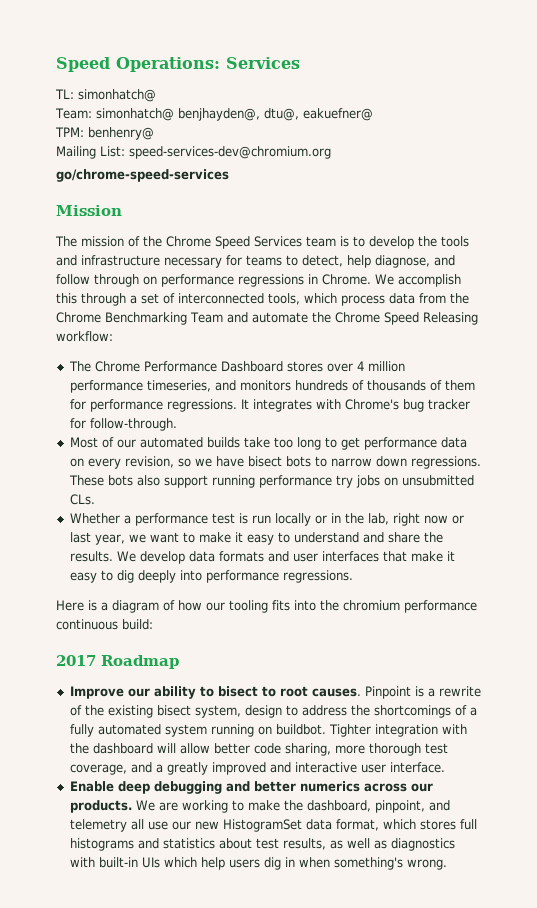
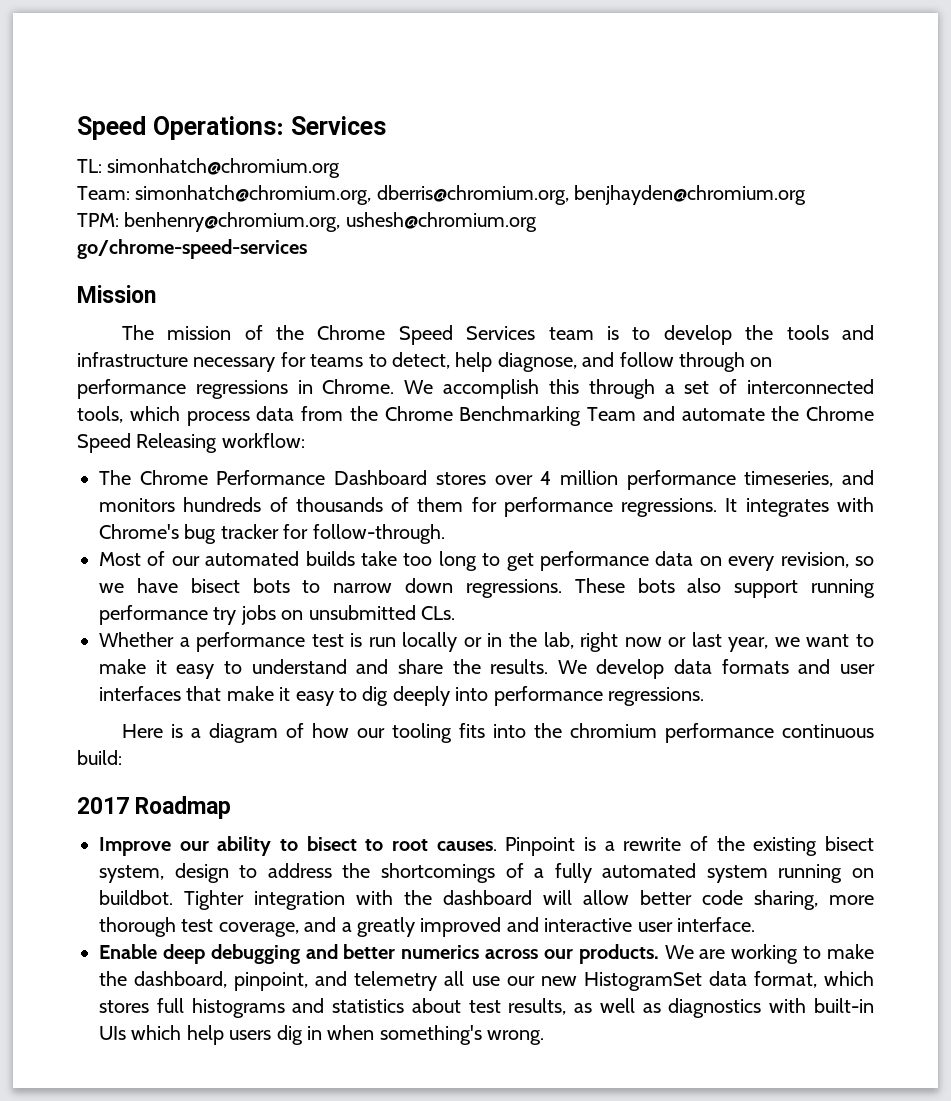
- TL: simonhatch@
+ TL: simonhatch@chromium.org
- Team: simonhatch@ benjhayden@, dtu@, eakuefner@
- TPM: benhenry@
- Mailing List: speed-services-dev@chromium.org
+ Team: simonhatch@chromium.org, dberris@chromium.org, benjhayden@chromium.org
+ TPM: benhenry@chromium.org, ushesh@chromium.org

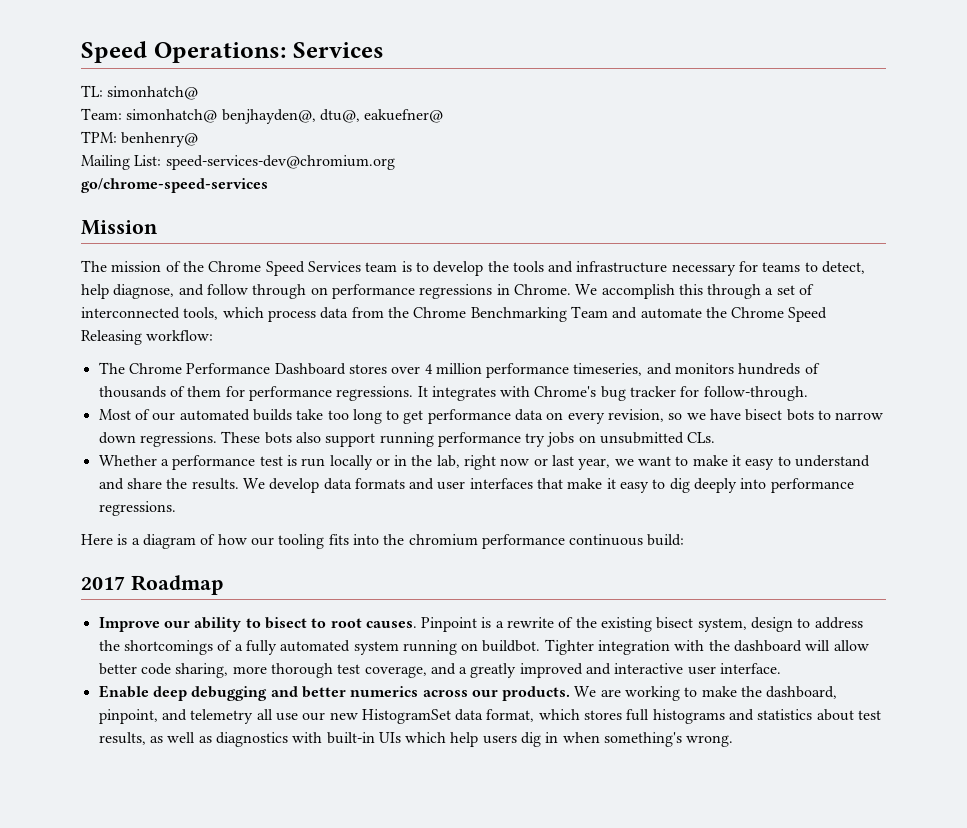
- TL: simonhatch@chromium.org
+ TL: simonhatch@
- Team: simonhatch@chromium.org, dberris@chromium.org, benjhayden@chromium.org
- TPM: benhenry@chromium.org, ushesh@chromium.org
+ Team: simonhatch@ benjhayden@, dtu@, eakuefner@
+ TPM: benhenry@
+ Mailing List: speed-services-dev@chromium.org

